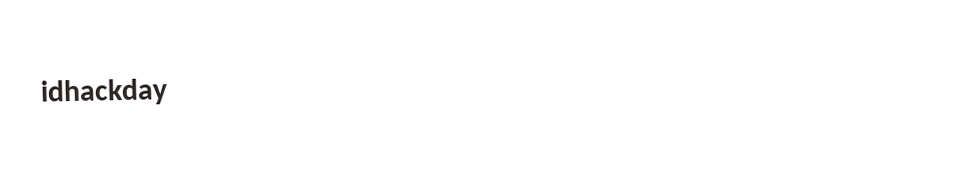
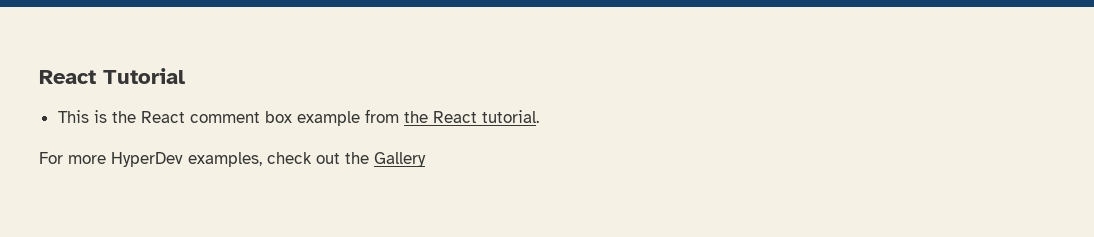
- idhackday
+ React Tutorial
+ This is the React comment box example from the React tutorial.
+ For more HyperDev examples, check out the Gallery

